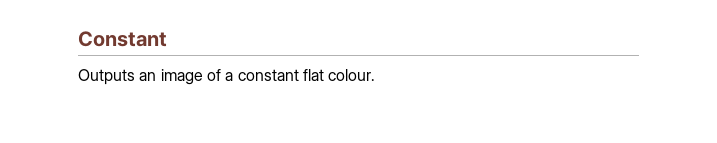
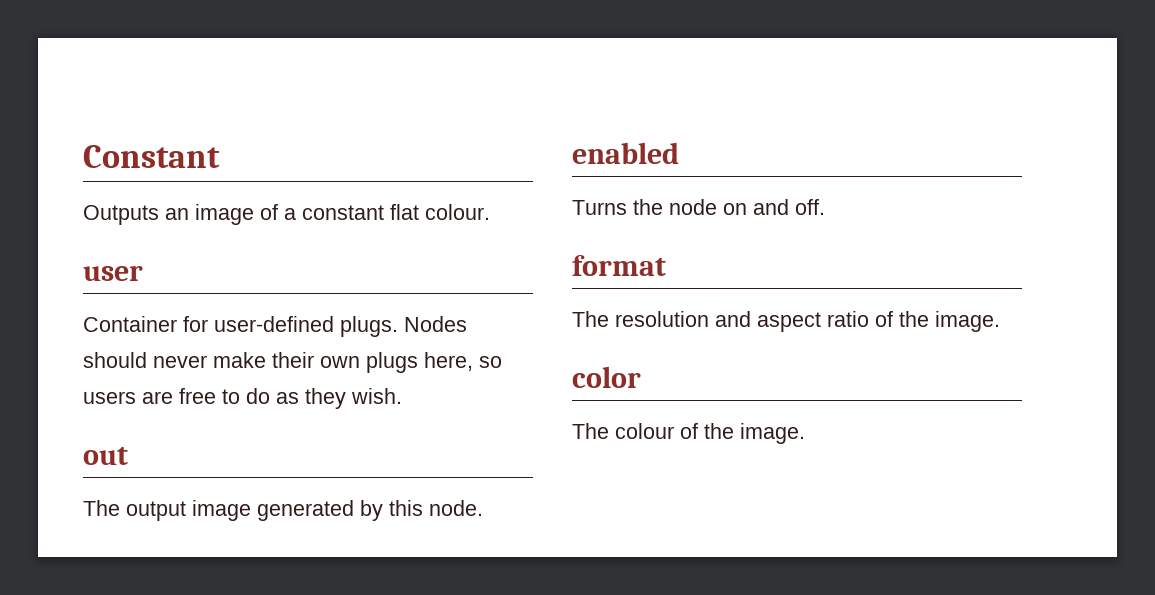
+ user
+ Container for user-defined plugs. Nodes should never make their own plugs here, so users are free to do as they wish.
+ out
+ The output image generated by this node.
+ enabled
+ Turns the node on and off.
+ format
+ The resolution and aspect ratio of the image.
+ color
+ The colour of the image.

